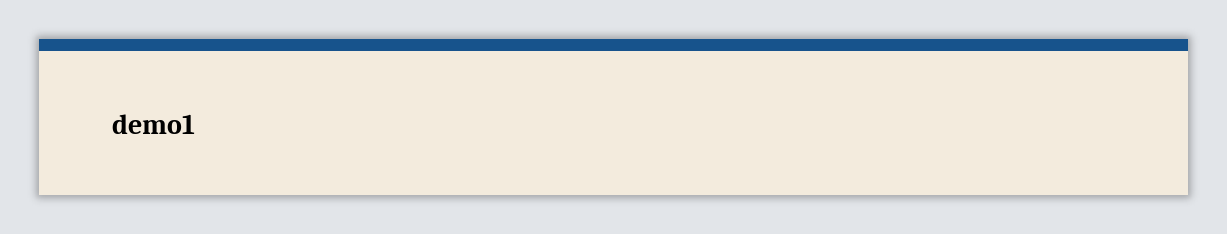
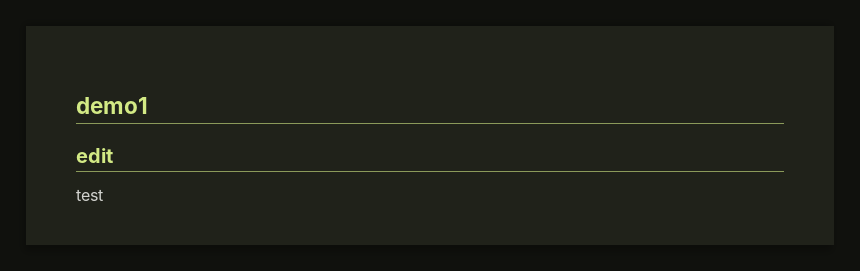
+ edit
+ test

